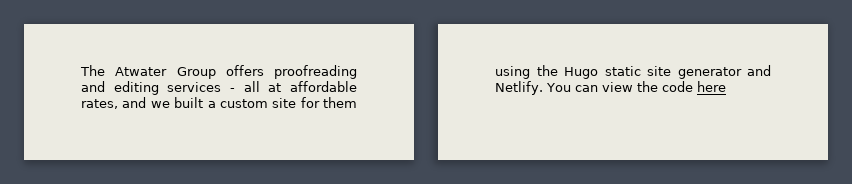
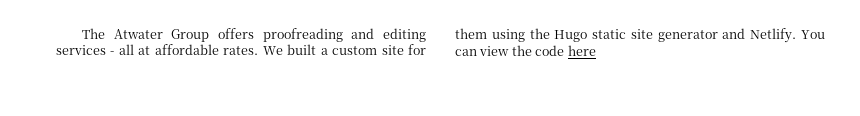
- The Atwater Group offers proofreading and editing services - all at affordable rates, and we built a custom site for them using the Hugo static site generator and Netlify.
+ The Atwater Group offers proofreading and editing services - all at affordable rates. We built a custom site for them using the Hugo static site generator and Netlify.

